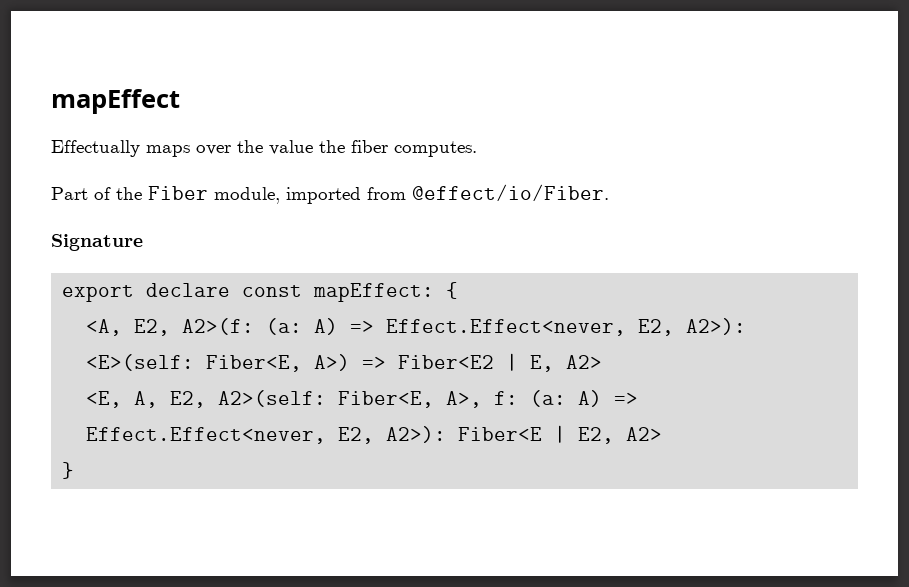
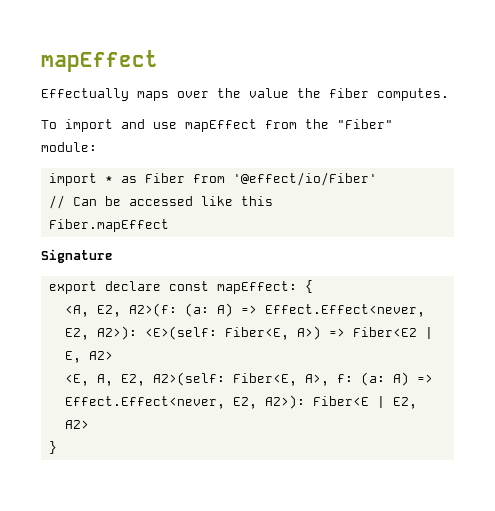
- Part of the Fiber module, imported from @effect/io/Fiber.
+ To import and use mapEffect from the "Fiber" module:
+ import * as Fiber from '@effect/io/Fiber'
+ // Can be accessed like this
+ Fiber.mapEffect

